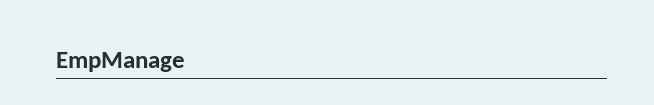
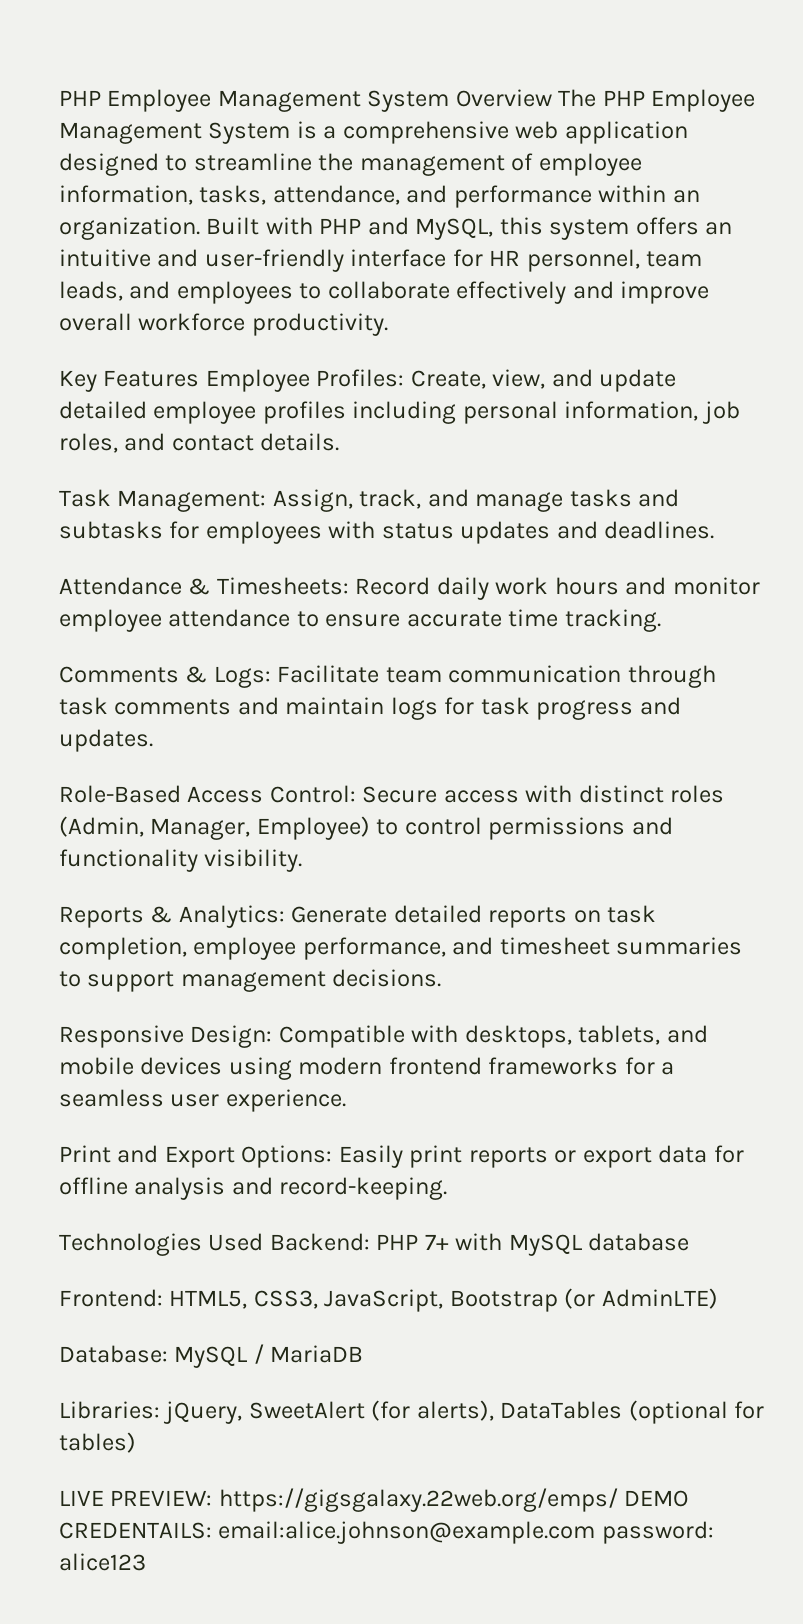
- EmpManage
+ PHP Employee Management System Overview The PHP Employee Management System is a comprehensive web application designed to streamline the management of employee information, tasks, attendance, and performance within an organization. Built with PHP and MySQL, this system offers an intuitive and user-friendly interface for HR personnel, team leads, and employees to collaborate effectively and improve overall workforce productivity.
+ Key Features Employee Profiles: Create, view, and update detailed employee profiles including personal information, job roles, and contact details.
+ Task Management: Assign, track, and manage tasks and subtasks for employees with status updates and deadlines.
+ Attendance & Timesheets: Record daily work hours and monitor employee attendance to ensure accurate time tracking.
+ Comments & Logs: Facilitate team communication through task comments and maintain logs for task progress and updates.
+ Role-Based Access Control: Secure access with distinct roles (Admin, Manager, Employee) to control permissions and functionality visibility.
+ Reports & Analytics: Generate detailed reports on task completion, employee performance, and timesheet summaries to support management decisions.
+ Responsive Design: Compatible with desktops, tablets, and mobile devices using modern frontend frameworks for a seamless user experience.
+ Print and Export Options: Easily print reports or export data for offline analysis and record-keeping.
+ Technologies Used Backend: PHP 7+ with MySQL database
+ Frontend: HTML5, CSS3, JavaScript, Bootstrap (or AdminLTE)
+ Database: MySQL / MariaDB
+ Libraries: jQuery, SweetAlert (for alerts), DataTables (optional for tables)
+ LIVE PREVIEW: https://gigsgalaxy.22web.org/emps/ DEMO CREDENTAILS: email:alice.johnson@example.com password: alice123

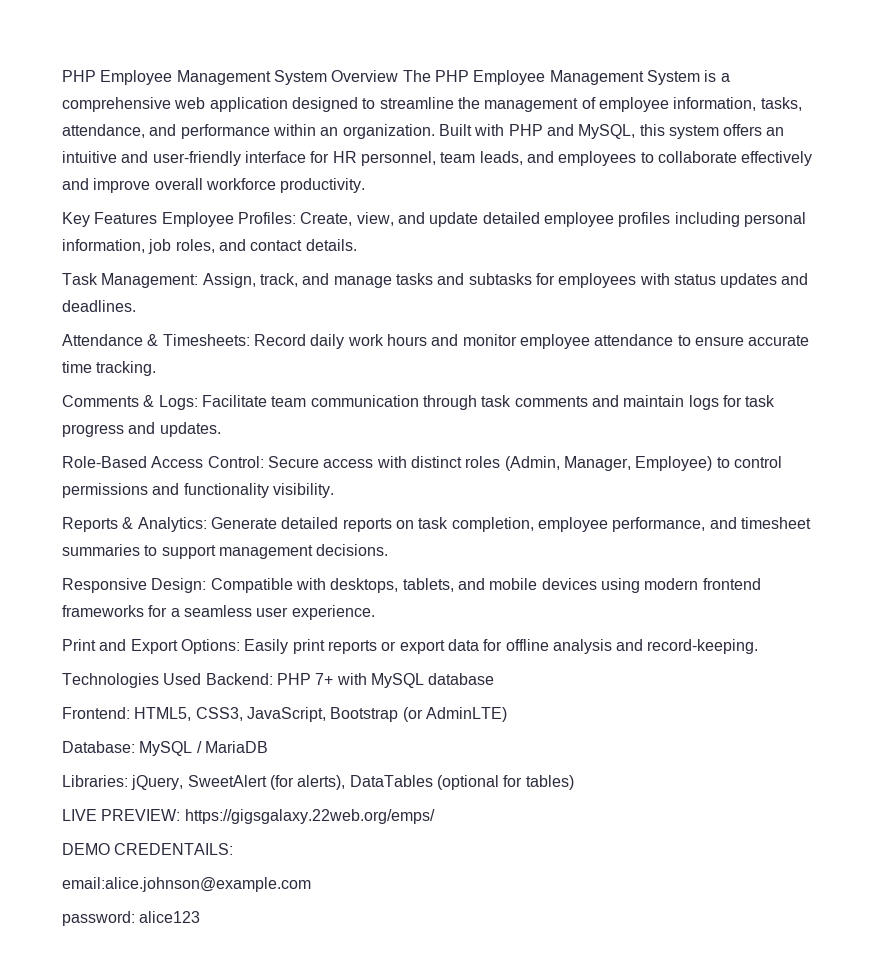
- LIVE PREVIEW: https://gigsgalaxy.22web.org/emps/ DEMO CREDENTAILS: email:alice.johnson@example.com password: alice123
+ LIVE PREVIEW: https://gigsgalaxy.22web.org/emps/
+ DEMO CREDENTAILS:
+ email:alice.johnson@example.com
+ password: alice123

